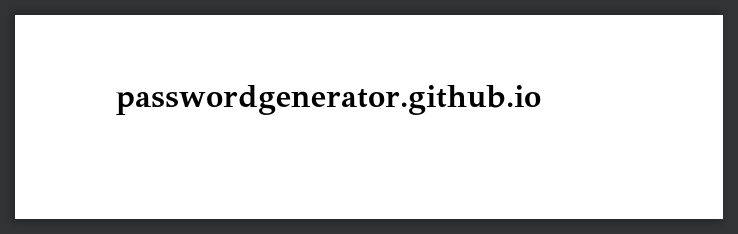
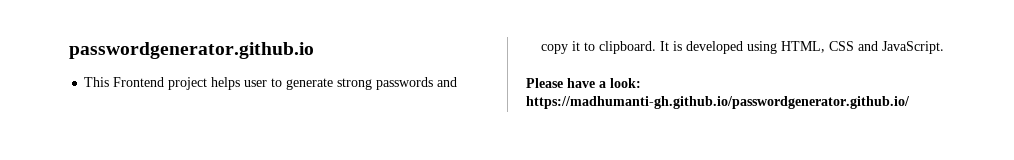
+ This Frontend project helps user to generate strong passwords and copy it to clipboard. It is developed using HTML, CSS and JavaScript.
+ Please have a look: https://madhumanti-gh.github.io/passwordgenerator.github.io/

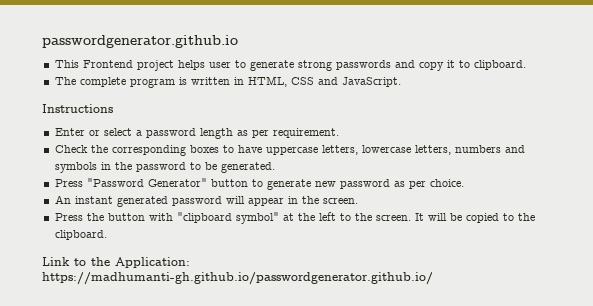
- This Frontend project helps user to generate strong passwords and copy it to clipboard. It is developed using HTML, CSS and JavaScript.
- Please have a look: https://madhumanti-gh.github.io/passwordgenerator.github.io/
+ This Frontend project helps user to generate strong passwords and copy it to clipboard.
+ The complete program is written in HTML, CSS and JavaScript.
+ Instructions
+ Enter or select a password length as per requirement.
+ Check the corresponding boxes to have uppercase letters, lowercase letters, numbers and symbols in the password to be generated.
+ Press "Password Generator" button to generate new password as per choice.
+ An instant generated password will appear in the screen.
+ Press the button with "clipboard symbol" at the left to the screen. It will be copied to the clipboard.
+ Link to the Application: https://madhumanti-gh.github.io/passwordgenerator.github.io/

